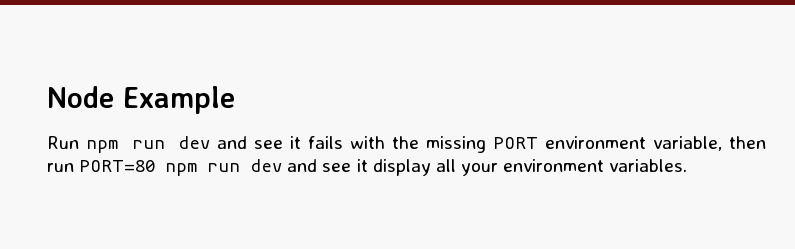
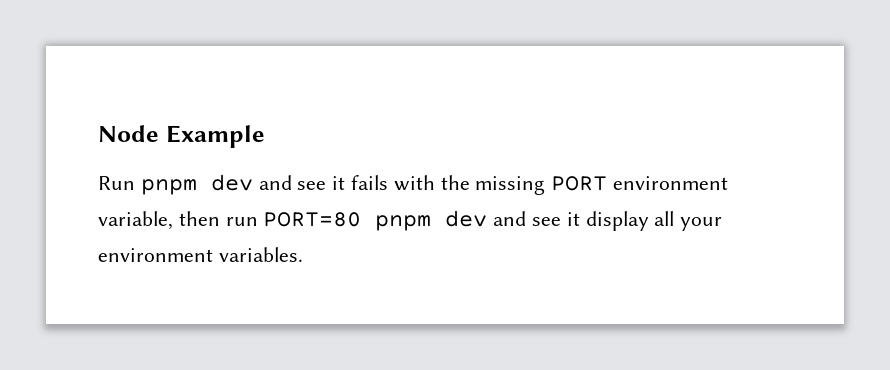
- Run npm run dev and see it fails with the missing PORT environment variable, then run PORT=80 npm run dev and see it display all your environment variables.
+ Run pnpm dev and see it fails with the missing PORT environment variable, then run PORT=80 pnpm dev and see it display all your environment variables.

